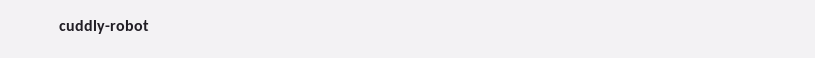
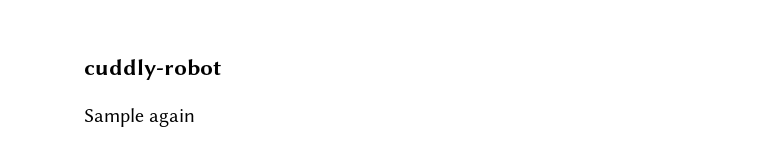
+ Sample again

